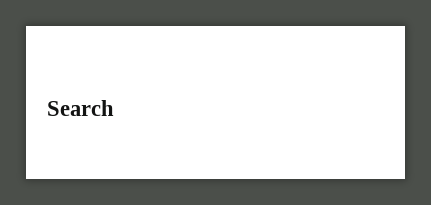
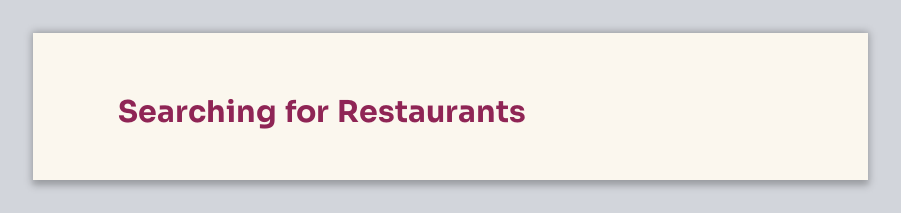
- Search
+ Searching for Restaurants

